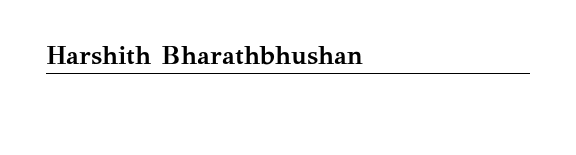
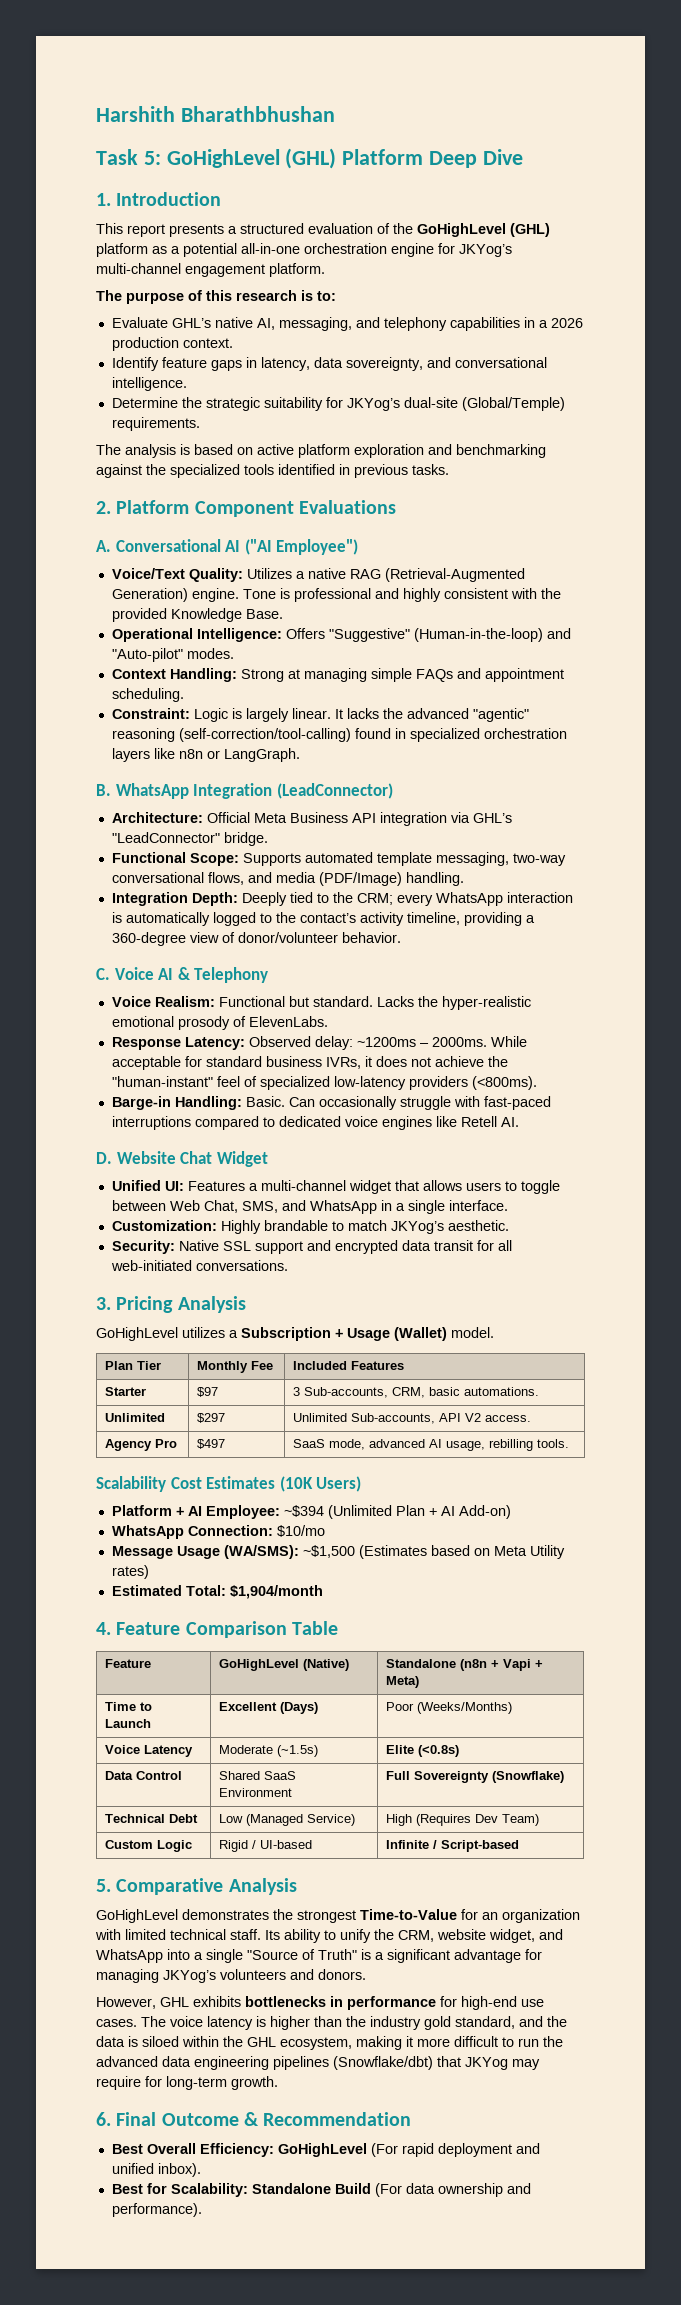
+ Task 5: GoHighLevel (GHL) Platform Deep Dive
+ 1. Introduction
+ This report presents a structured evaluation of the GoHighLevel (GHL) platform as a potential all-in-one orchestration engine for JKYog’s multi-channel engagement platform.
+ The purpose of this research is to:
+ Evaluate GHL’s native AI, messaging, and telephony capabilities in a 2026 production context.
+ Identify feature gaps in latency, data sovereignty, and conversational intelligence.
+ Determine the strategic suitability for JKYog’s dual-site (Global/Temple) requirements.
+ The analysis is based on active platform exploration and benchmarking against the specialized tools identified in previous tasks.
+ 2. Platform Component Evaluations
+ A. Conversational AI ("AI Employee")
+ Voice/Text Quality: Utilizes a native RAG (Retrieval-Augmented Generation) engine. Tone is professional and highly consistent with the provided Knowledge Base.
+ Operational Intelligence: Offers "Suggestive" (Human-in-the-loop) and "Auto-pilot" modes.
+ Context Handling: Strong at managing simple FAQs and appointment scheduling.
+ Constraint: Logic is largely linear. It lacks the advanced "agentic" reasoning (self-correction/tool-calling) found in specialized orchestration layers like n8n or LangGraph.
+ B. WhatsApp Integration (LeadConnector)
+ Architecture: Official Meta Business API integration via GHL’s "LeadConnector" bridge.
+ Functional Scope: Supports automated template messaging, two-way conversational flows, and media (PDF/Image) handling.
+ Integration Depth: Deeply tied to the CRM; every WhatsApp interaction is automatically logged to the contact’s activity timeline, providing a 360-degree view of donor/volunteer behavior.
+ C. Voice AI & Telephony
+ Voice Realism: Functional but standard. Lacks the hyper-realistic emotional prosody of ElevenLabs.
+ Response Latency: Observed delay: ~1200ms – 2000ms. While acceptable for standard business IVRs, it does not achieve the "human-instant" feel of specialized low-latency providers (<800ms).
+ Barge-in Handling: Basic. Can occasionally struggle with fast-paced interruptions compared to dedicated voice engines like Retell AI.
+ D. Website Chat Widget
+ Unified UI: Features a multi-channel widget that allows users to toggle between Web Chat, SMS, and WhatsApp in a single interface.
+ Customization: Highly brandable to match JKYog’s aesthetic.
+ Security: Native SSL support and encrypted data transit for all web-initiated conversations.
+ 3. Pricing Analysis
+ GoHighLevel utilizes a Subscription + Usage (Wallet) model.
+ Plan Tier | Monthly Fee | Included Features
+ Starter | $97 | 3 Sub-accounts, CRM, basic automations.
+ Unlimited | $297 | Unlimited Sub-accounts, API V2 access.
+ Agency Pro | $497 | SaaS mode, advanced AI usage, rebilling tools.
+ Scalability Cost Estimates (10K Users)
+ Platform + AI Employee: ~$394 (Unlimited Plan + AI Add-on)
+ WhatsApp Connection: $10/mo
+ Message Usage (WA/SMS): ~$1,500 (Estimates based on Meta Utility rates)
+ Estimated Total: $1,904/month
+ 4. Feature Comparison Table
+ Feature | GoHighLevel (Native) | Standalone (n8n + Vapi + Meta)
+ Time to Launch | Excellent (Days) | Poor (Weeks/Months)
+ Voice Latency | Moderate (~1.5s) | Elite (<0.8s)
+ Data Control | Shared SaaS Environment | Full Sovereignty (Snowflake)
+ Technical Debt | Low (Managed Service) | High (Requires Dev Team)
+ Custom Logic | Rigid / UI-based | Infinite / Script-based
+ 5. Comparative Analysis
+ GoHighLevel demonstrates the strongest Time-to-Value for an organization with limited technical staff. Its ability to unify the CRM, website widget, and WhatsApp into a single "Source of Truth" is a significant advantage for managing JKYog’s volunteers and donors.
+ However, GHL exhibits bottlenecks in performance for high-end use cases. The voice latency is higher than the industry gold standard, and the data is siloed within the GHL ecosystem, making it more difficult to run the advanced data engineering pipelines (Snowflake/dbt) that JKYog may require for long-term growth.
+ 6. Final Outcome & Recommendation
+ Best Overall Efficiency: GoHighLevel (For rapid deployment and unified inbox).
+ Best for Scalability: Standalone Build (For data ownership and performance).

